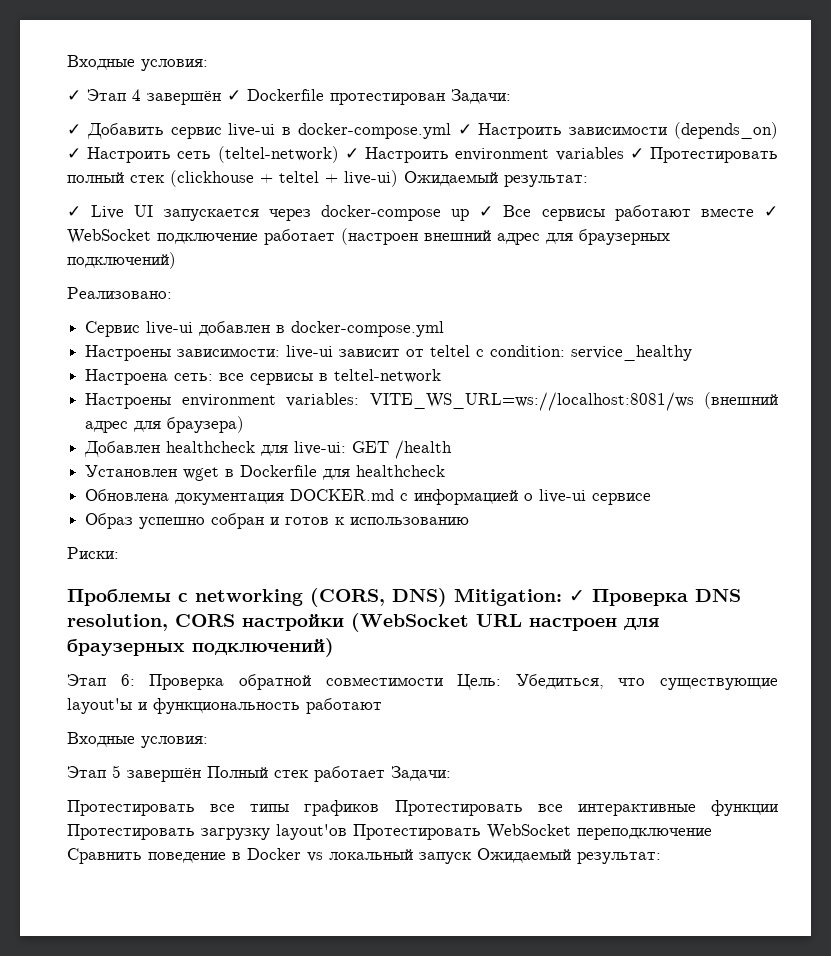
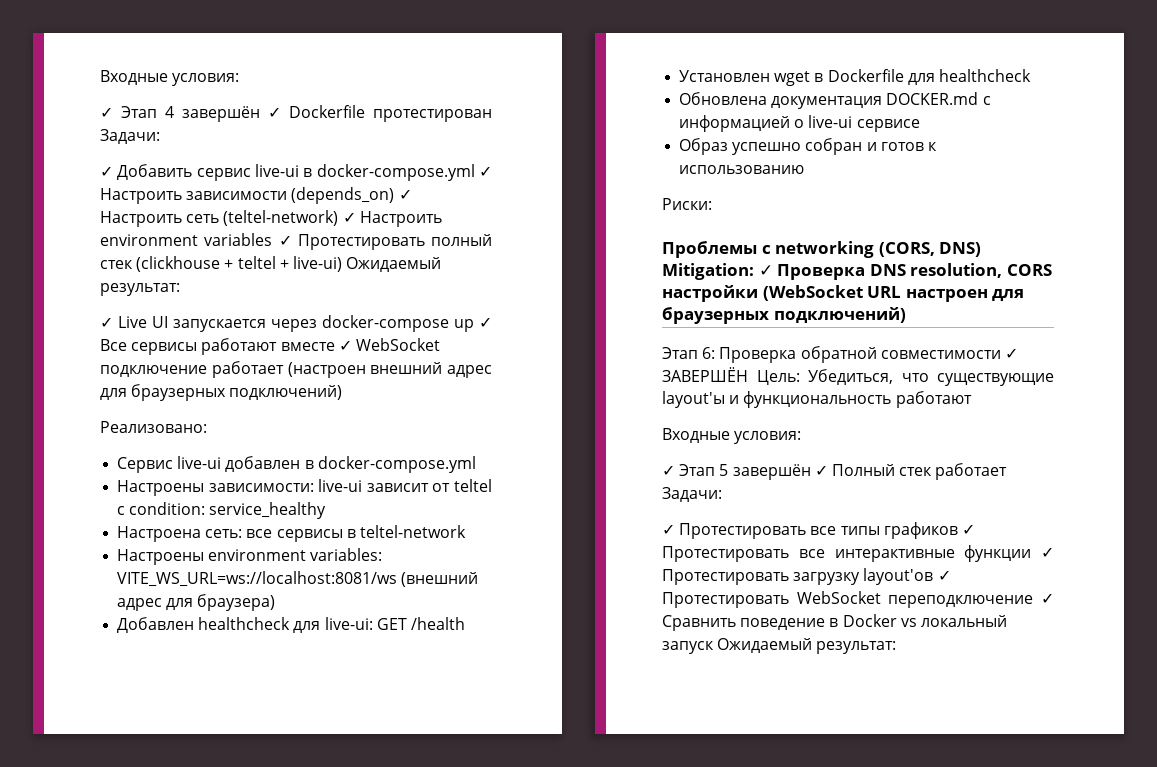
- Этап 6: Проверка обратной совместимости Цель: Убедиться, что существующие layout'ы и функциональность работают
+ Этап 6: Проверка обратной совместимости ✓ ЗАВЕРШЁН Цель: Убедиться, что существующие layout'ы и функциональность работают
- Этап 5 завершён Полный стек работает Задачи:
+ ✓ Этап 5 завершён ✓ Полный стек работает Задачи:
- Протестировать все типы графиков Протестировать все интерактивные функции Протестировать загрузку layout'ов Протестировать WebSocket переподключение Сравнить поведение в Docker vs локальный запуск Ожидаемый результат:
+ ✓ Протестировать все типы графиков ✓ Протестировать все интерактивные функции ✓ Протестировать загрузку layout'ов ✓ Протестировать WebSocket переподключение ✓ Сравнить поведение в Docker vs локальный запуск Ожидаемый результат:

